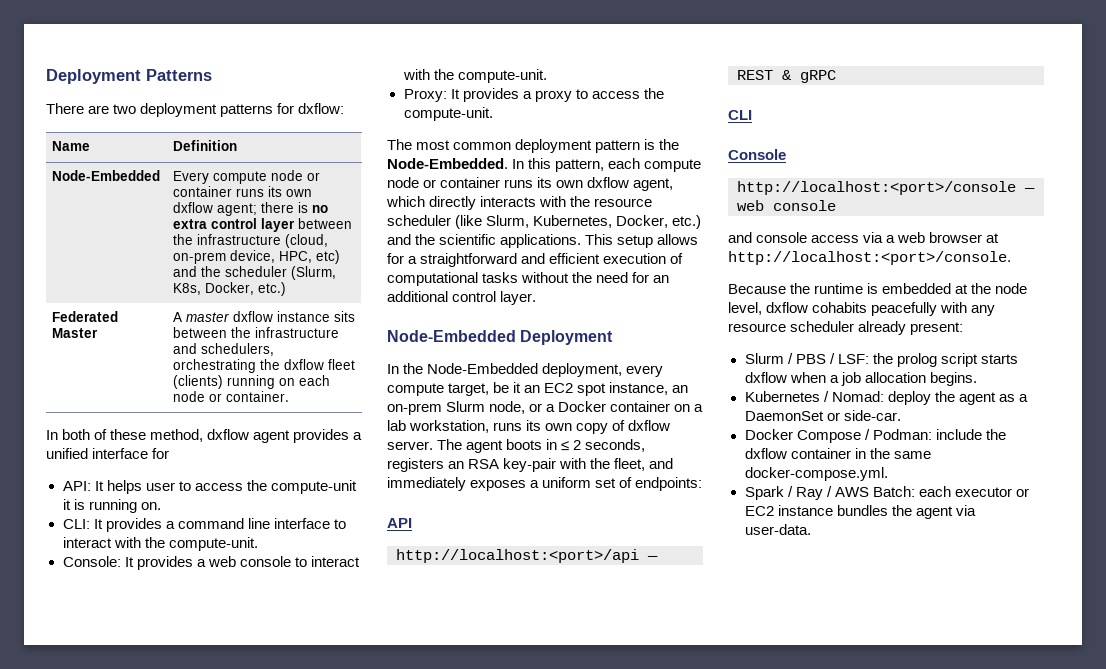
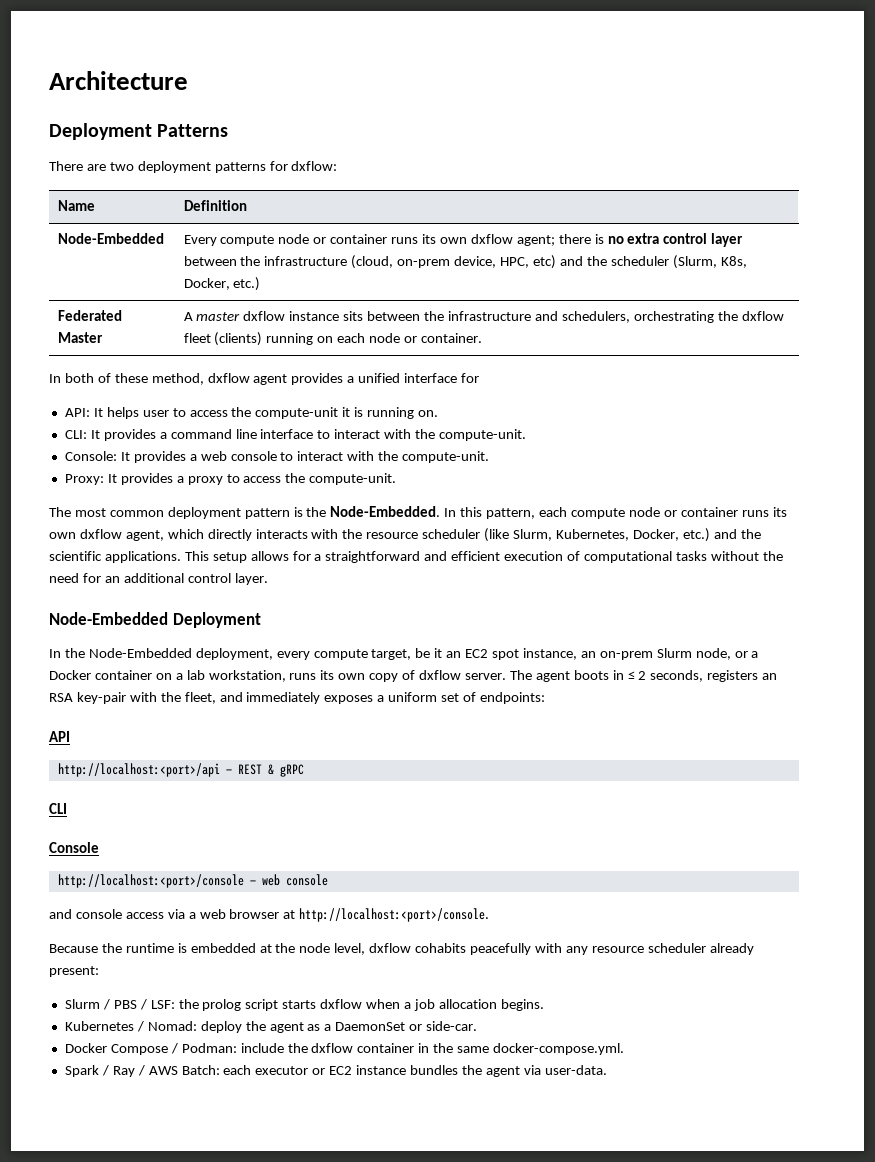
+ Architecture

